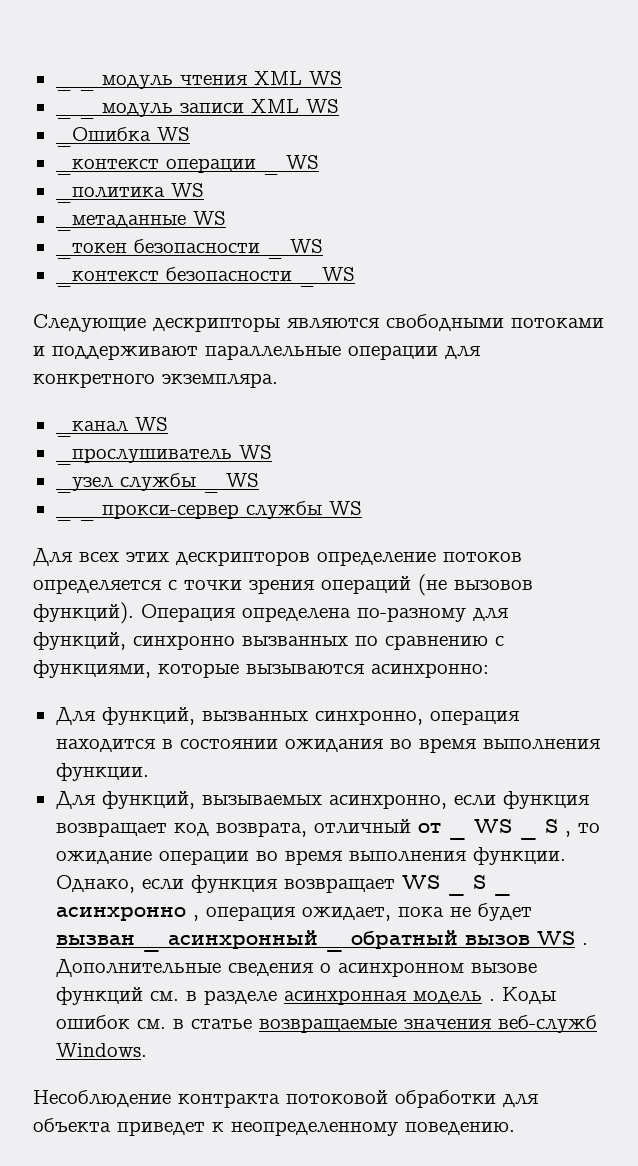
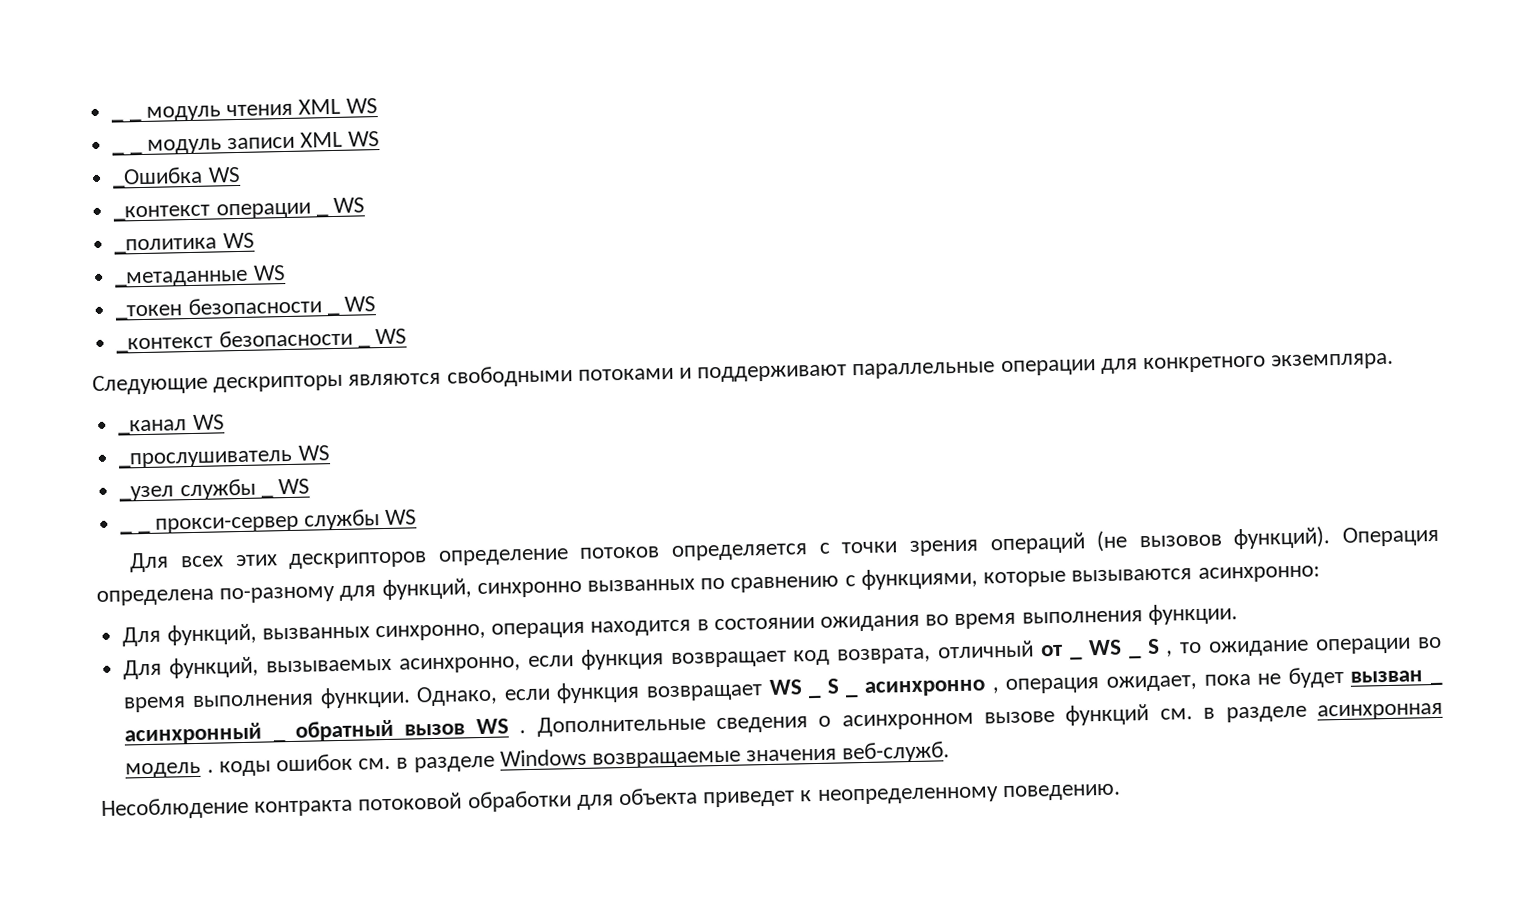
- Дополнительные сведения о асинхронном вызове функций см. в разделе асинхронная модель . Коды ошибок см. в статье возвращаемые значения веб-служб Windows.
+ Дополнительные сведения о асинхронном вызове функций см. в разделе асинхронная модель . коды ошибок см. в разделе Windows возвращаемые значения веб-служб.

